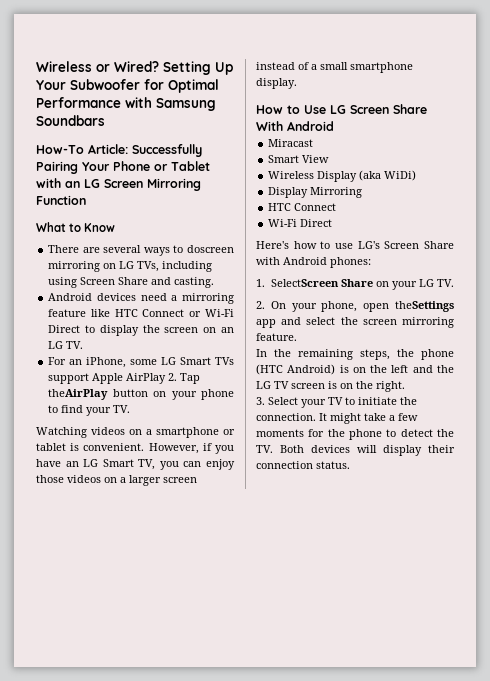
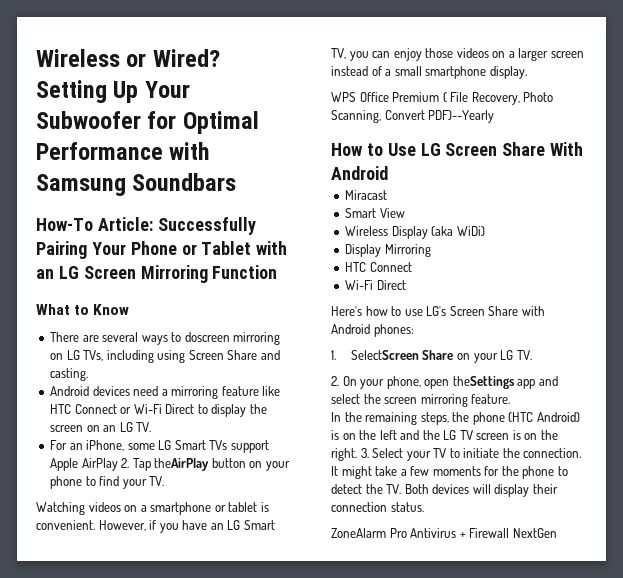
+ WPS Office Premium ( File Recovery, Photo Scanning, Convert PDF)--Yearly
- In the remaining steps, the phone (HTC Android) is on the left and the LG TV screen is on the right.
- 3. Select your TV to initiate the connection.
+ In the remaining steps, the phone (HTC Android) is on the left and the LG TV screen is on the right. 3. Select your TV to initiate the connection.
+ ZoneAlarm Pro Antivirus + Firewall NextGen

